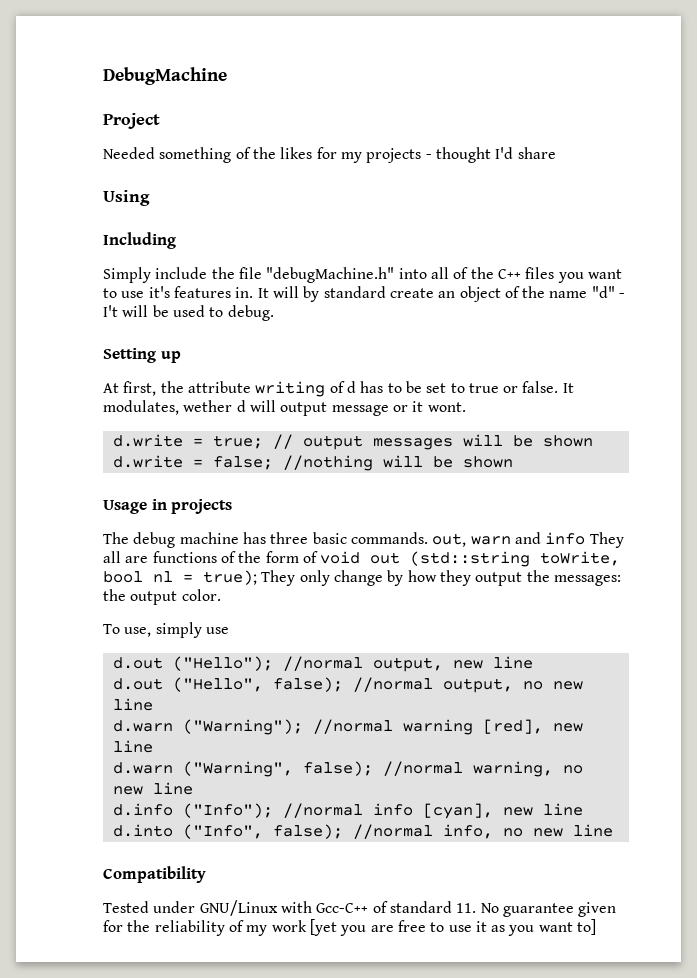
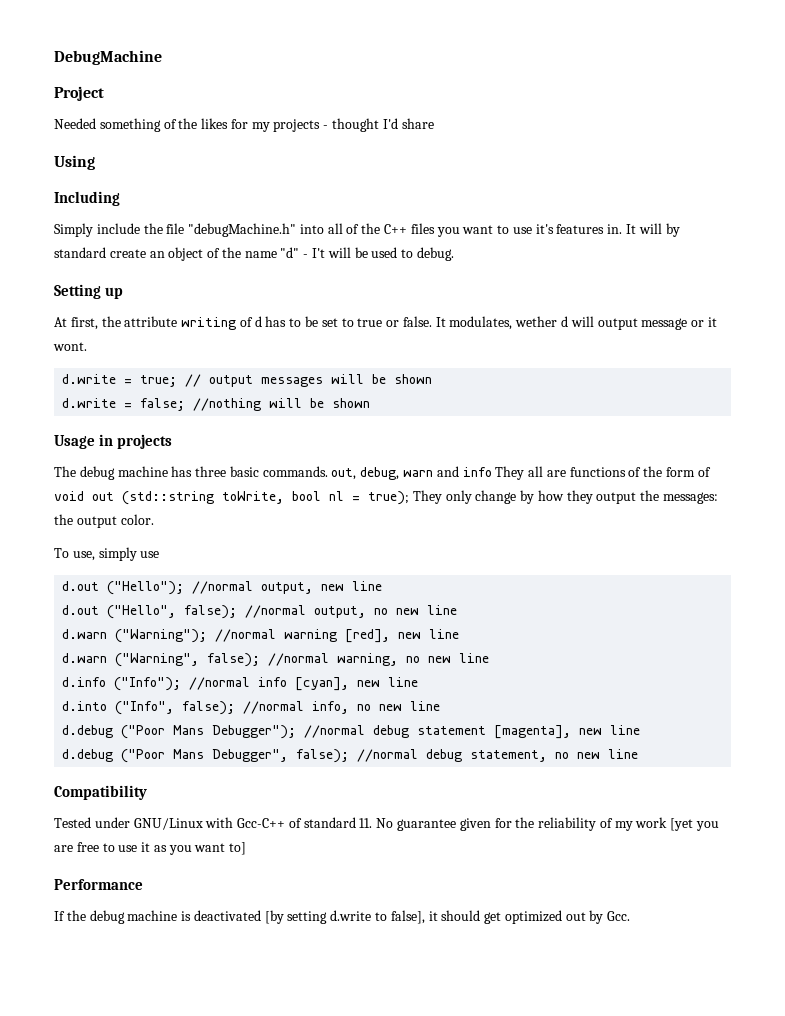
- The debug machine has three basic commands. out, warn and info They all are functions of the form of void out (std::string toWrite, bool nl = true); They only change by how they output the messages: the output color.
+ The debug machine has three basic commands. out, debug, warn and info They all are functions of the form of void out (std::string toWrite, bool nl = true); They only change by how they output the messages: the output color.
+ d.debug ("Poor Mans Debugger"); //normal debug statement [magenta], new line
+ d.debug ("Poor Mans Debugger", false); //normal debug statement, no new line
+ Performance
+ If the debug machine is deactivated [by setting d.write to false], it should get optimized out by Gcc.

